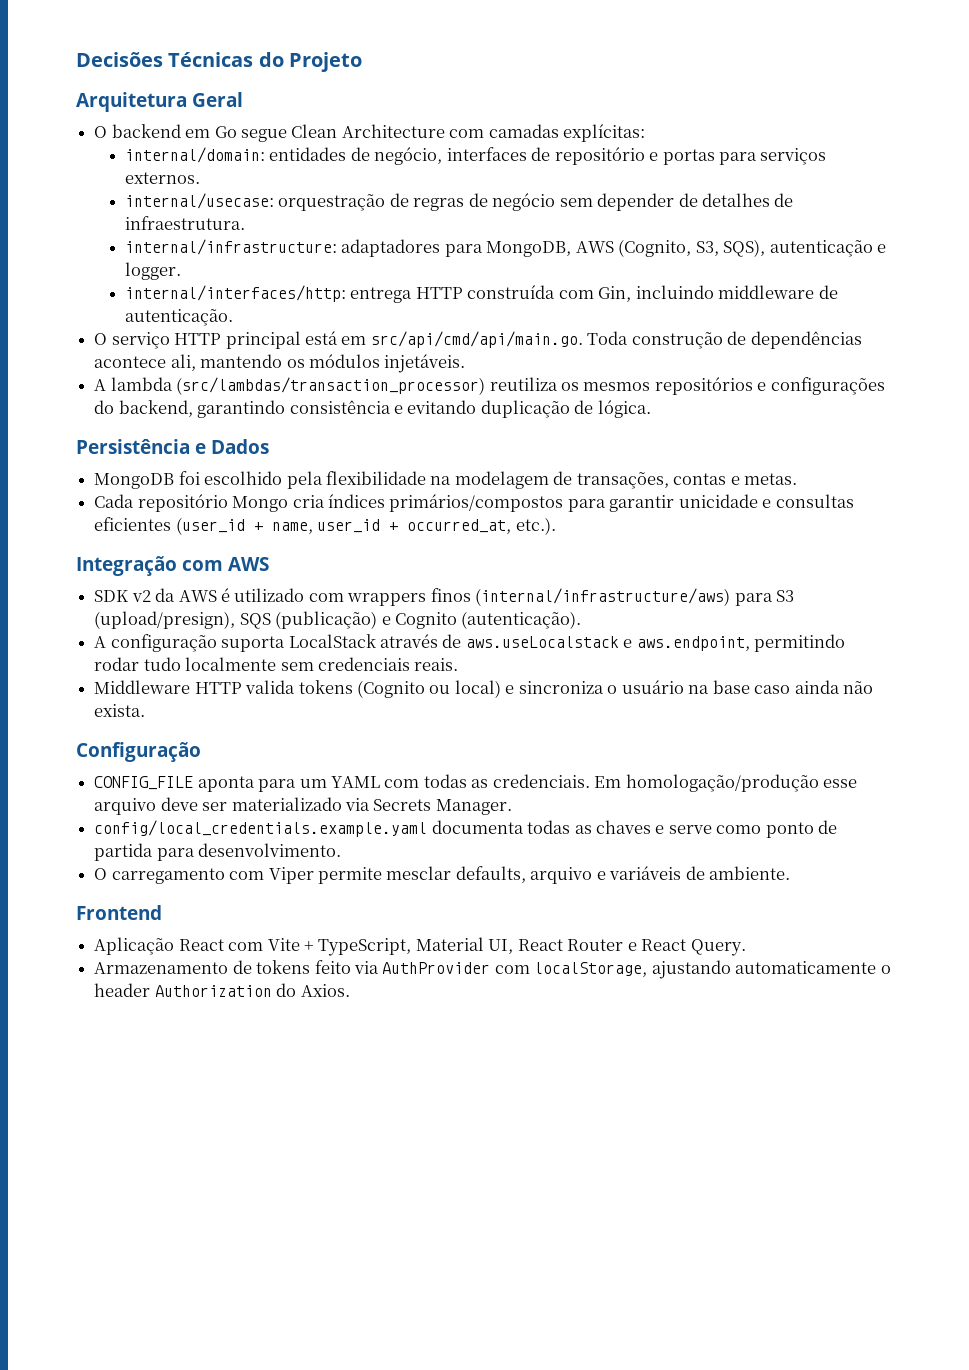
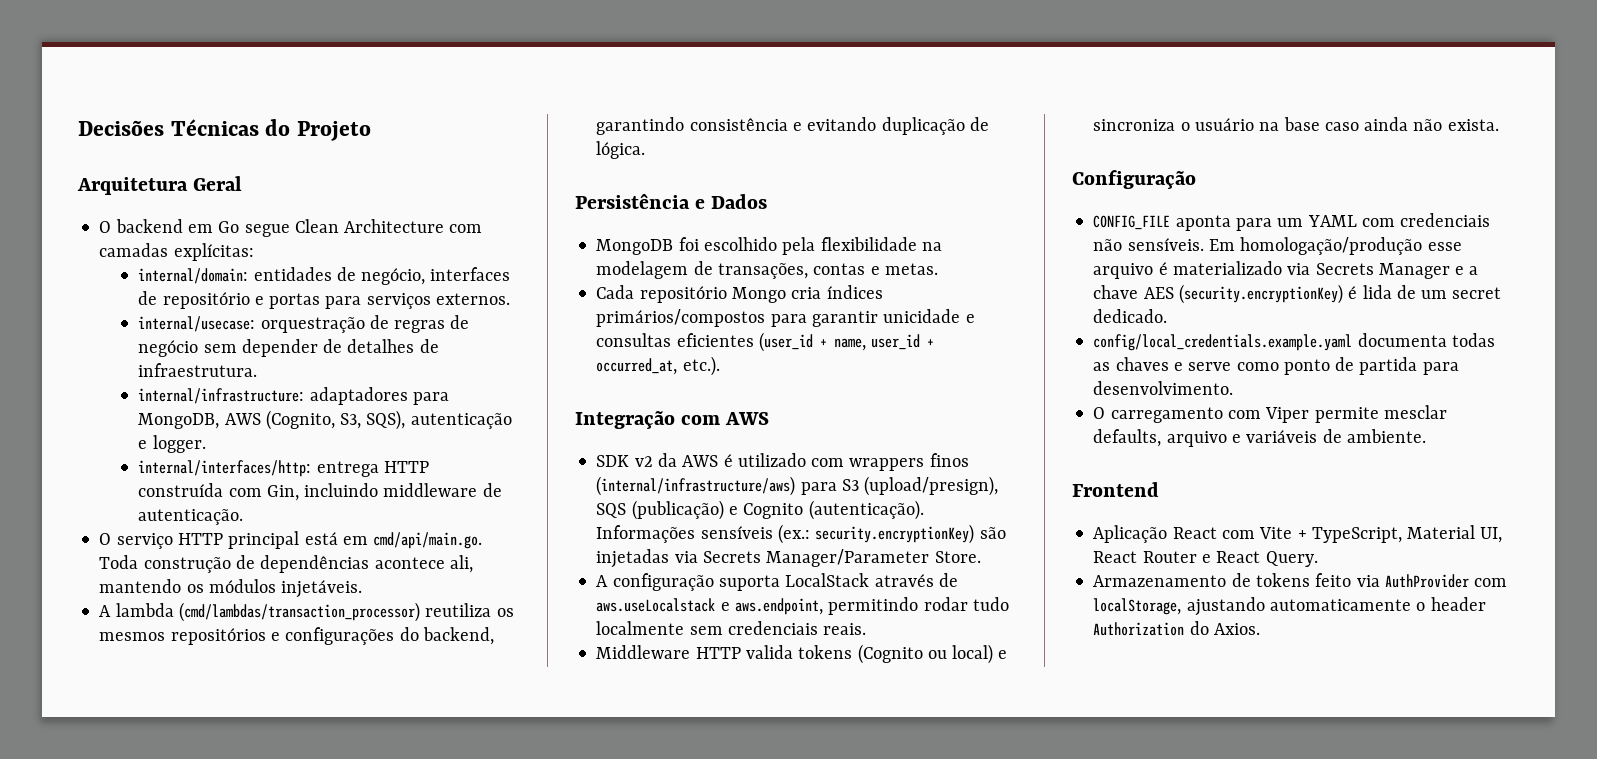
- O serviço HTTP principal está em src/api/cmd/api/main.go. Toda construção de dependências acontece ali, mantendo os módulos injetáveis.
+ O serviço HTTP principal está em cmd/api/main.go. Toda construção de dependências acontece ali, mantendo os módulos injetáveis.
- A lambda (src/lambdas/transaction_processor) reutiliza os mesmos repositórios e configurações do backend, garantindo consistência e evitando duplicação de lógica.
+ A lambda (cmd/lambdas/transaction_processor) reutiliza os mesmos repositórios e configurações do backend, garantindo consistência e evitando duplicação de lógica.
+ Informações sensíveis (ex.: security.encryptionKey) são injetadas via Secrets Manager/Parameter Store.
- CONFIG_FILE aponta para um YAML com todas as credenciais.
+ CONFIG_FILE aponta para um YAML com credenciais não sensíveis.
- Em homologação/produção esse arquivo deve ser materializado via Secrets Manager.
+ Em homologação/produção esse arquivo é materializado via Secrets Manager e a chave AES (security.encryptionKey) é lida de um secret dedicado.

